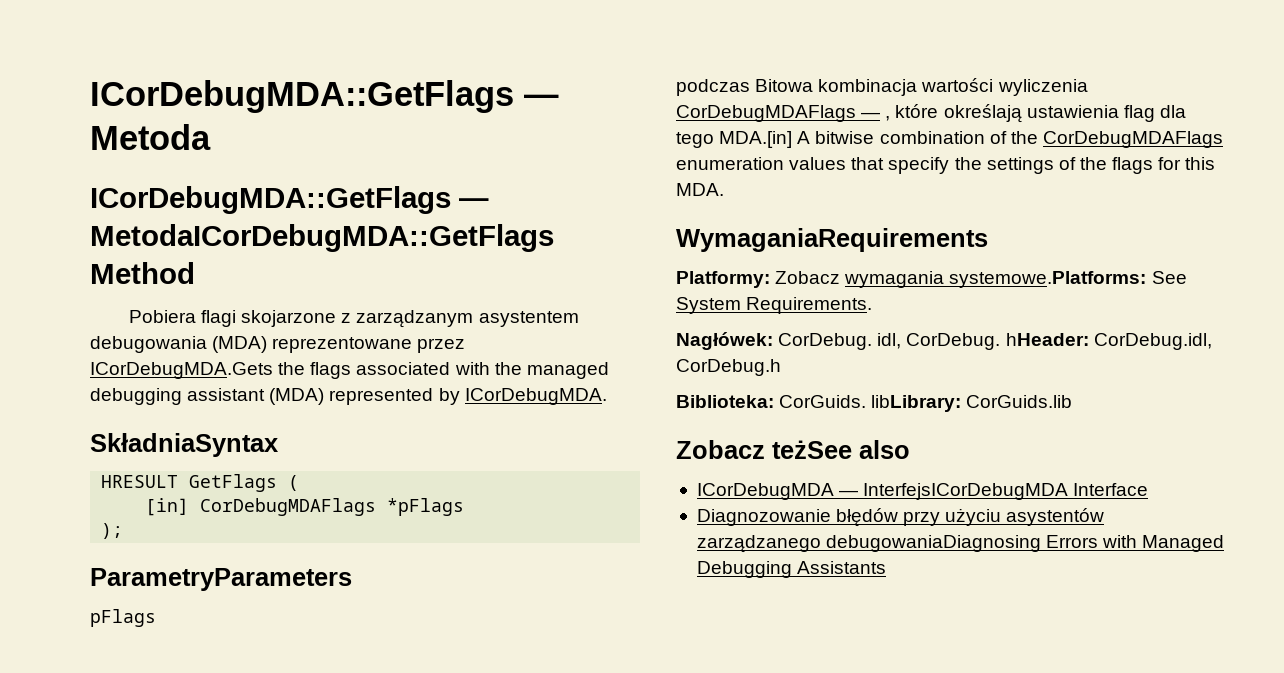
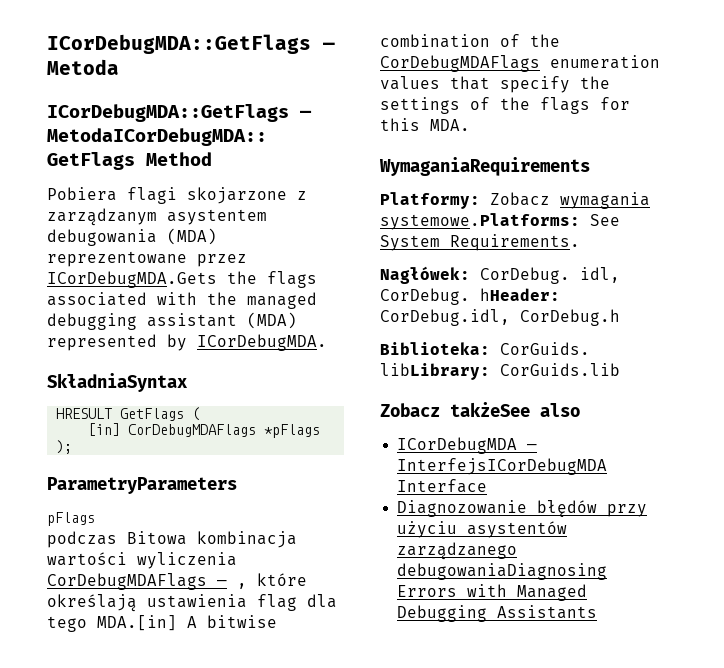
- Zobacz teżSee also
+ Zobacz takżeSee also

